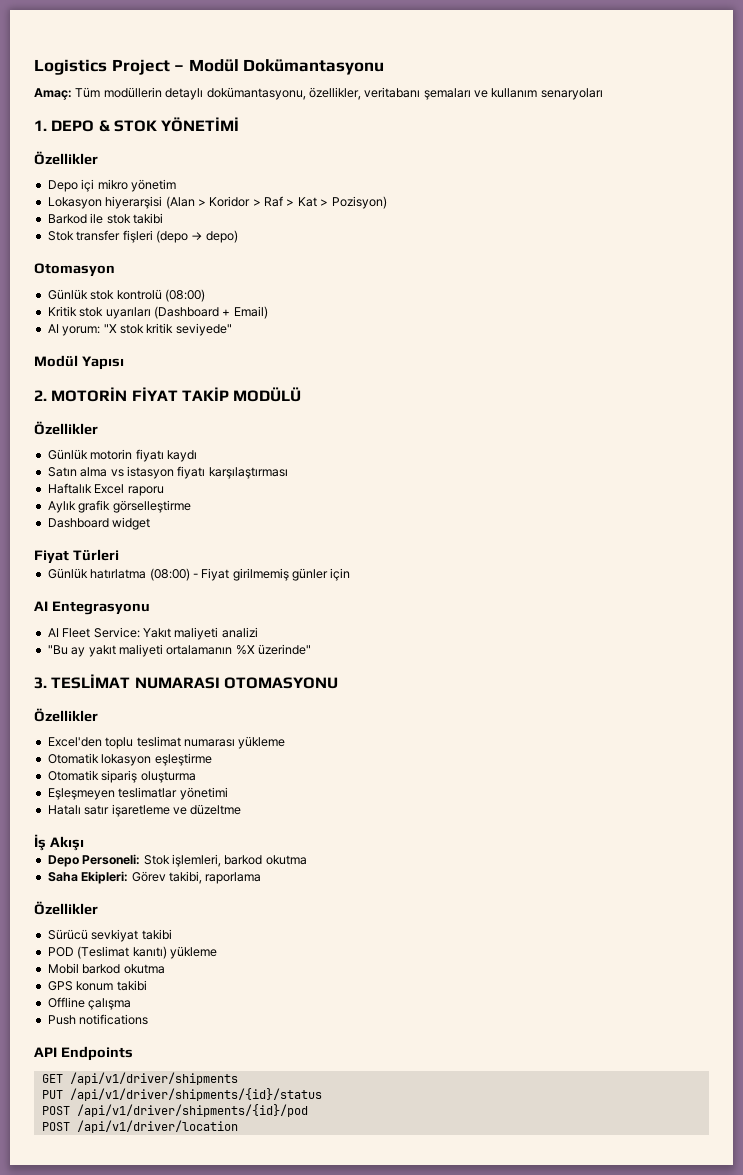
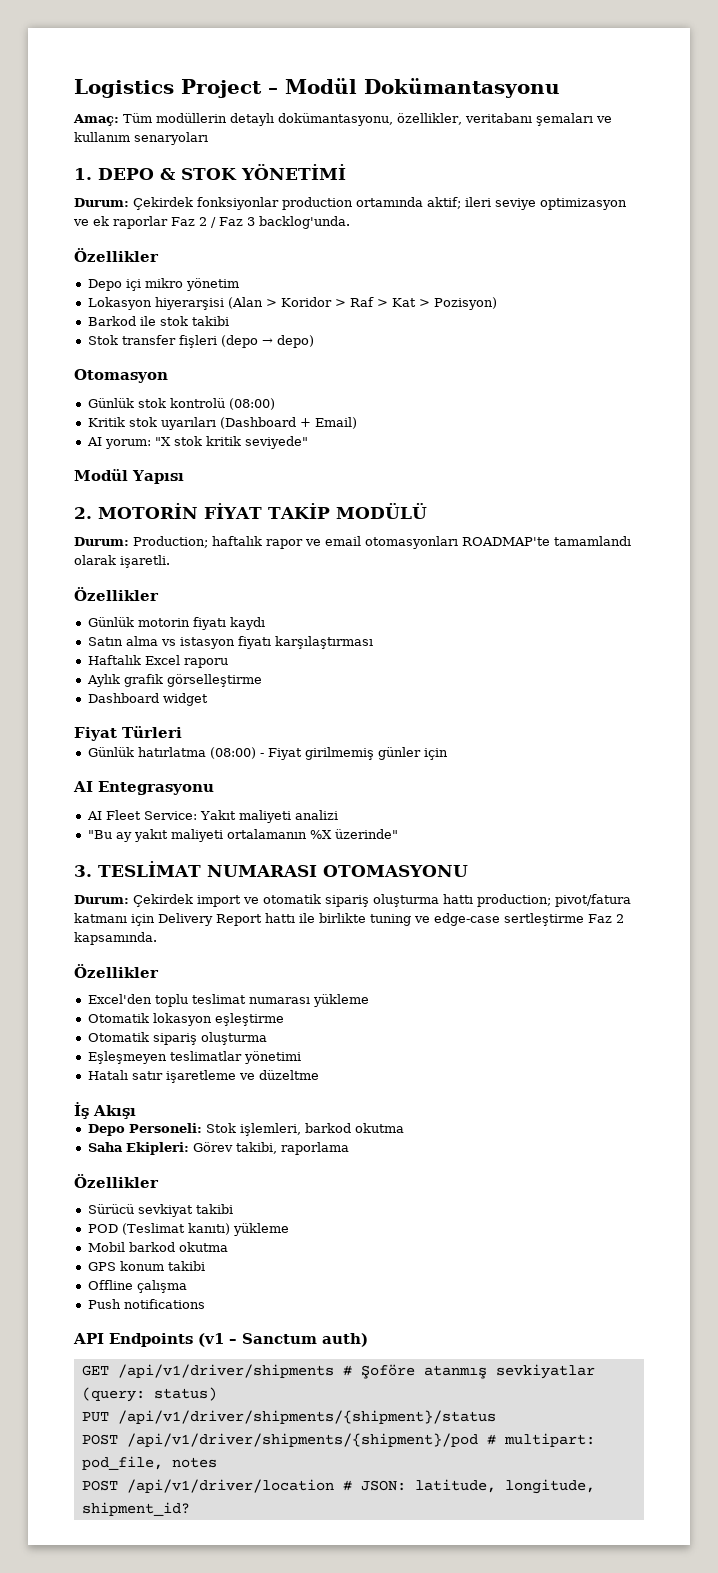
+ Durum: Çekirdek fonksiyonlar production ortamında aktif; ileri seviye optimizasyon ve ek raporlar Faz 2 / Faz 3 backlog'unda.
+ Durum: Production; haftalık rapor ve email otomasyonları ROADMAP'te tamamlandı olarak işaretli.
+ Durum: Çekirdek import ve otomatik sipariş oluşturma hattı production; pivot/fatura katmanı için Delivery Report hattı ile birlikte tuning ve edge-case sertleştirme Faz 2 kapsamında.
- API Endpoints
- GET /api/v1/driver/shipments
+ API Endpoints (v1 – Sanctum auth)
+ GET /api/v1/driver/shipments # Şoföre atanmış sevkiyatlar (query: status)
- PUT /api/v1/driver/shipments/{id}/status
- POST /api/v1/driver/shipments/{id}/pod
- POST /api/v1/driver/location
+ PUT /api/v1/driver/shipments/{shipment}/status
+ POST /api/v1/driver/shipments/{shipment}/pod # multipart: pod_file, notes
+ POST /api/v1/driver/location # JSON: latitude, longitude, shipment_id?

